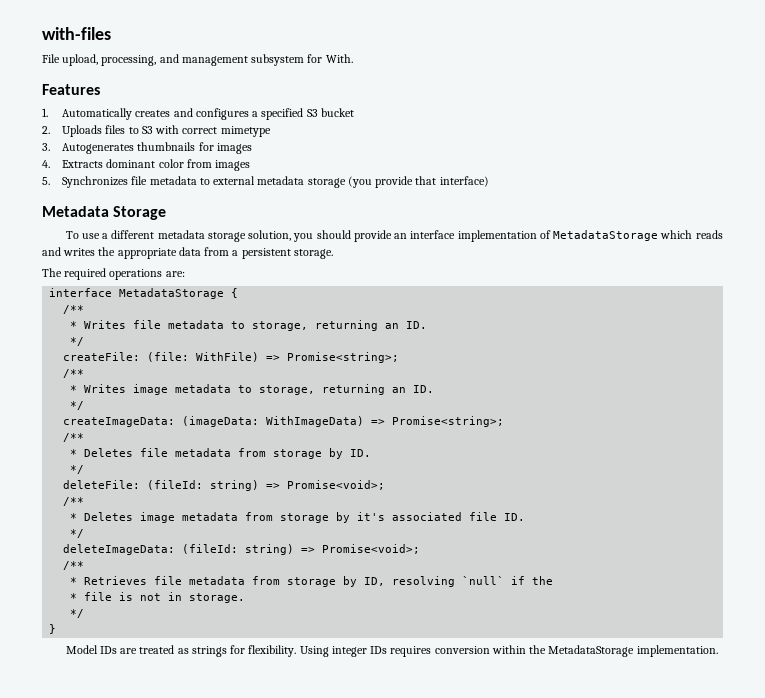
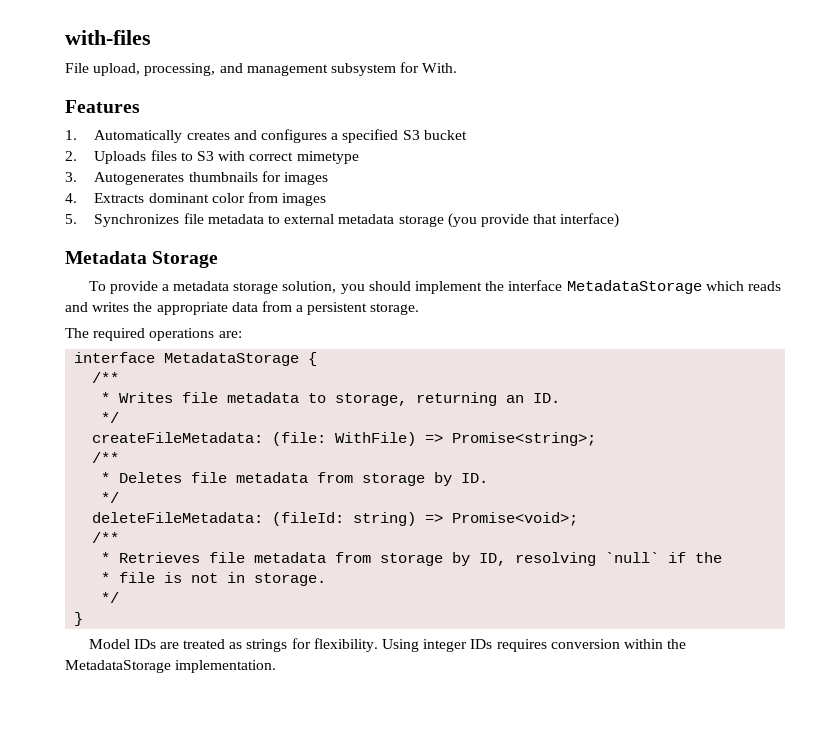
- To use a different metadata storage solution, you should provide an interface implementation of MetadataStorage which reads and writes the appropriate data from a persistent storage.
+ To provide a metadata storage solution, you should implement the interface MetadataStorage which reads and writes the appropriate data from a persistent storage.
- createFile: (file: WithFile) => Promise<string>;
+ createFileMetadata: (file: WithFile) => Promise<string>;
- * Writes image metadata to storage, returning an ID.
- */
- createImageData: (imageData: WithImageData) => Promise<string>;
- /**
- deleteFile: (fileId: string) => Promise<void>;
- /**
- * Deletes image metadata from storage by it's associated file ID.
- */
- deleteImageData: (fileId: string) => Promise<void>;
+ deleteFileMetadata: (fileId: string) => Promise<void>;

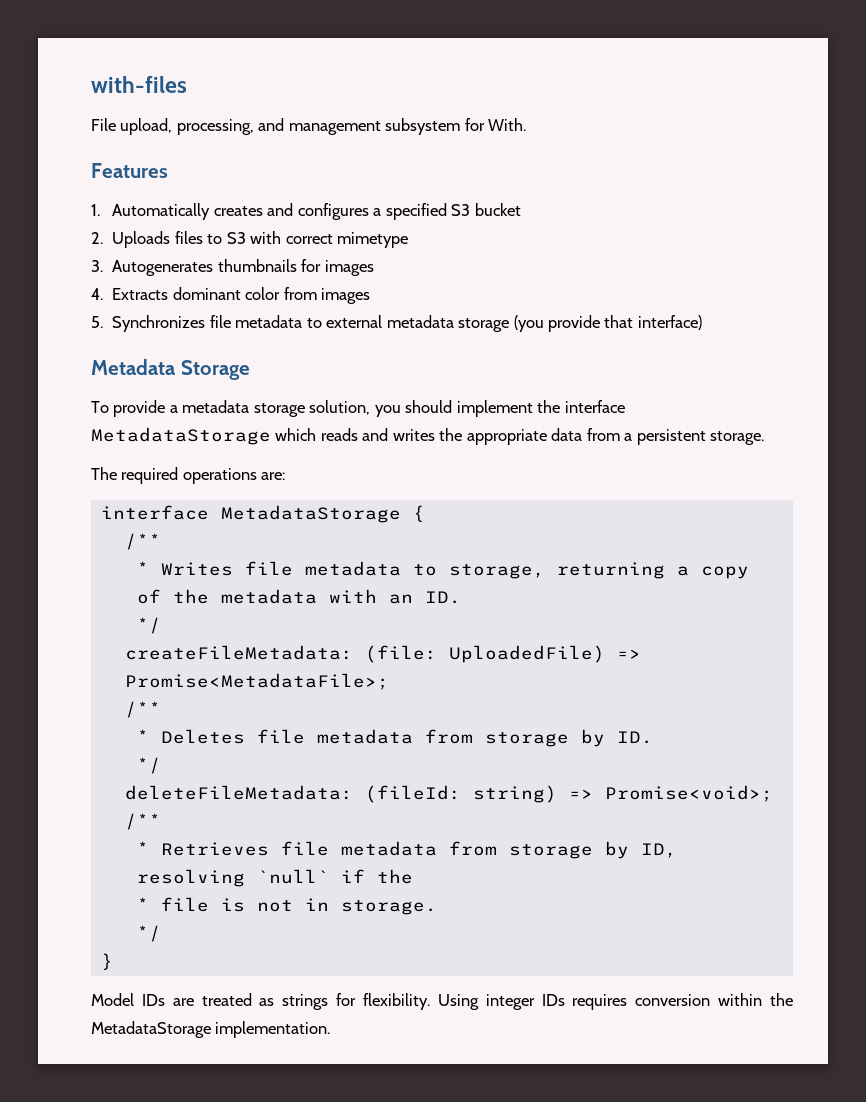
- * Writes file metadata to storage, returning an ID.
+ * Writes file metadata to storage, returning a copy of the metadata with an ID.
- createFileMetadata: (file: WithFile) => Promise<string>;
+ createFileMetadata: (file: UploadedFile) => Promise<MetadataFile>;

